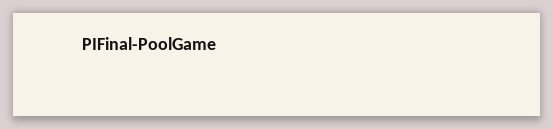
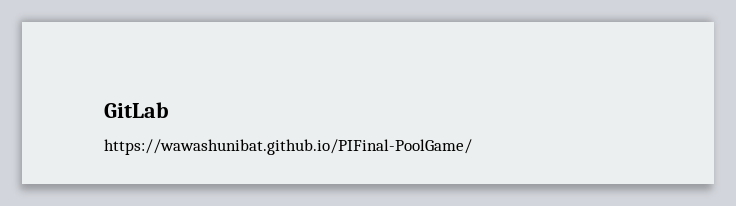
- PIFinal-PoolGame
+ GitLab
+ https://wawashunibat.github.io/PIFinal-PoolGame/

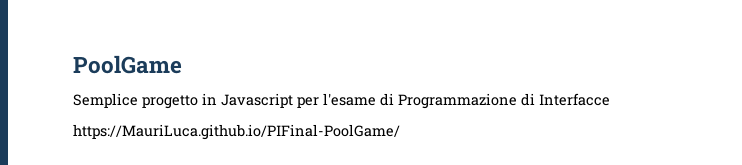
- GitLab
- https://wawashunibat.github.io/PIFinal-PoolGame/
+ PoolGame
+ Semplice progetto in Javascript per l'esame di Programmazione di Interfacce
+ https://MauriLuca.github.io/PIFinal-PoolGame/

